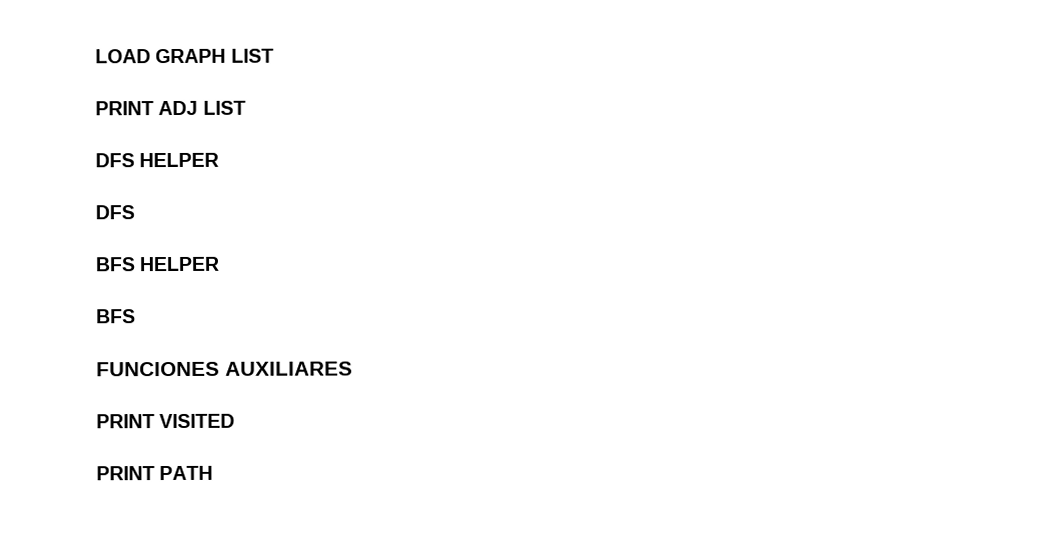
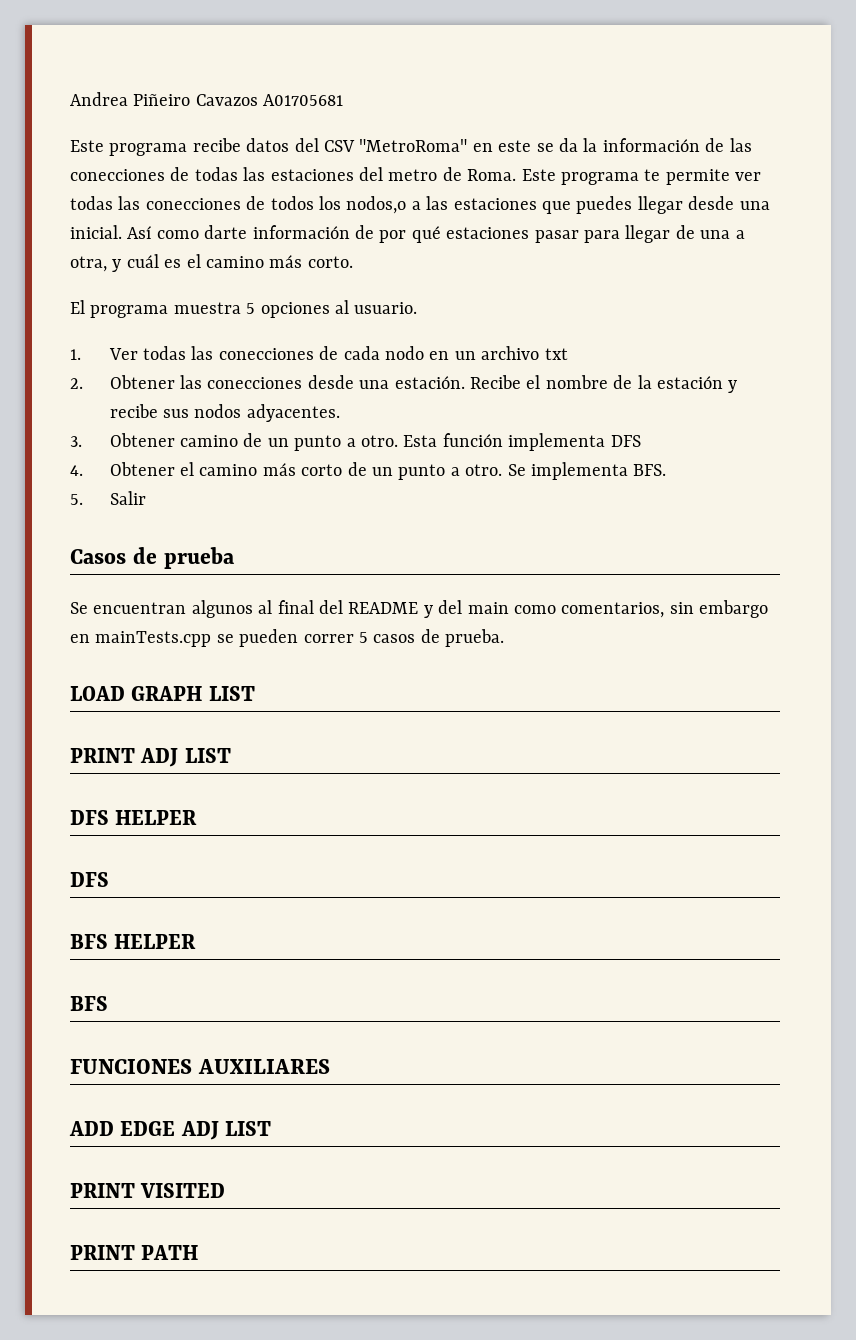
+ Andrea Piñeiro Cavazos A01705681
+ Este programa recibe datos del CSV "MetroRoma" en este se da la información de las conecciones de todas las estaciones del metro de Roma. Este programa te permite ver todas las conecciones de todos los nodos,o a las estaciones que puedes llegar desde una inicial. Así como darte información de por qué estaciones pasar para llegar de una a otra, y cuál es el camino más corto.
+ El programa muestra 5 opciones al usuario.
+ 1. Ver todas las conecciones de cada nodo en un archivo txt
+ 2. Obtener las conecciones desde una estación. Recibe el nombre de la estación y recibe sus nodos adyacentes.
+ 3. Obtener camino de un punto a otro. Esta función implementa DFS
+ 4. Obtener el camino más corto de un punto a otro. Se implementa BFS.
+ 5. Salir
+ Casos de prueba
+ Se encuentran algunos al final del README y del main como comentarios, sin embargo en mainTests.cpp se pueden correr 5 casos de prueba.
+ ADD EDGE ADJ LIST

